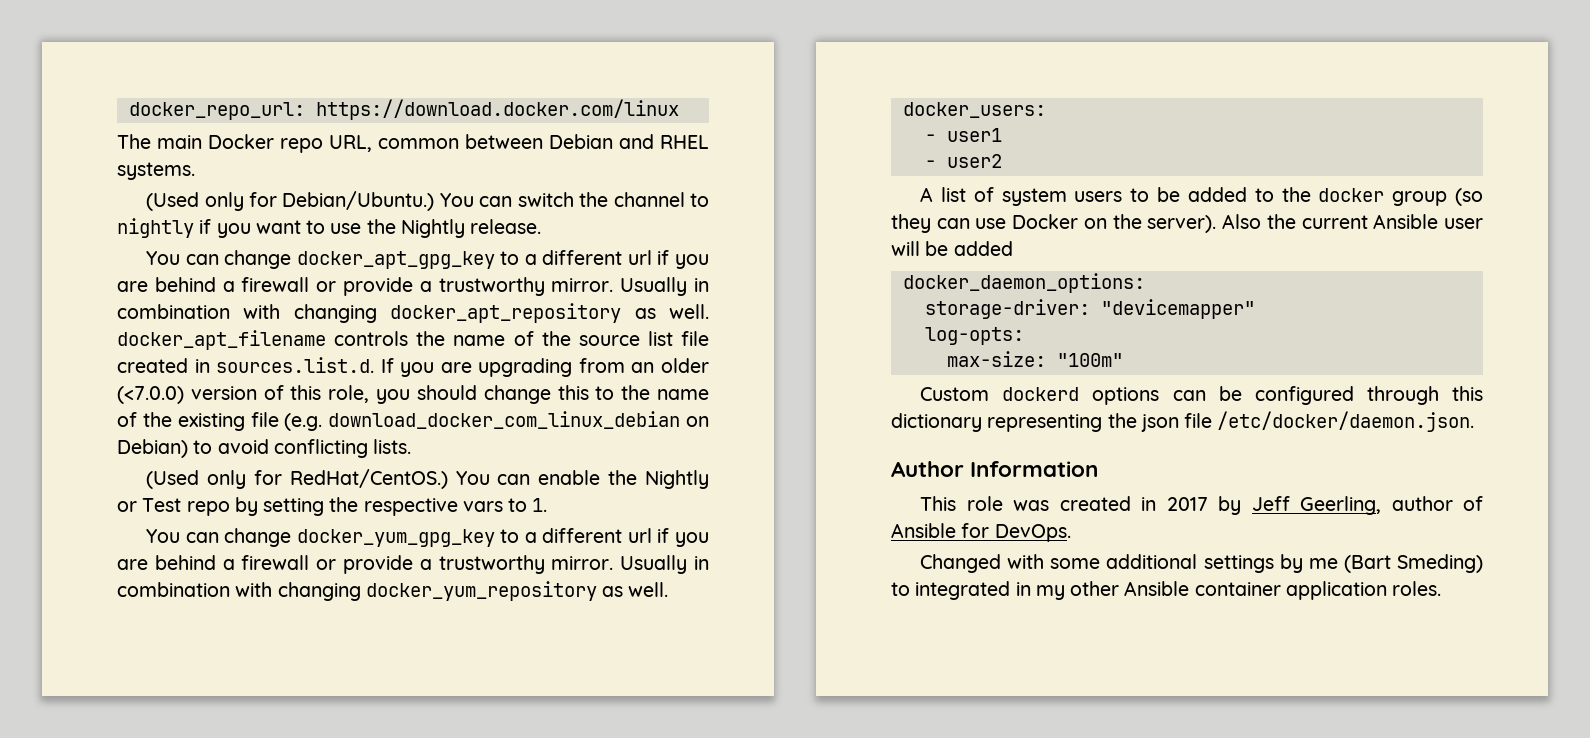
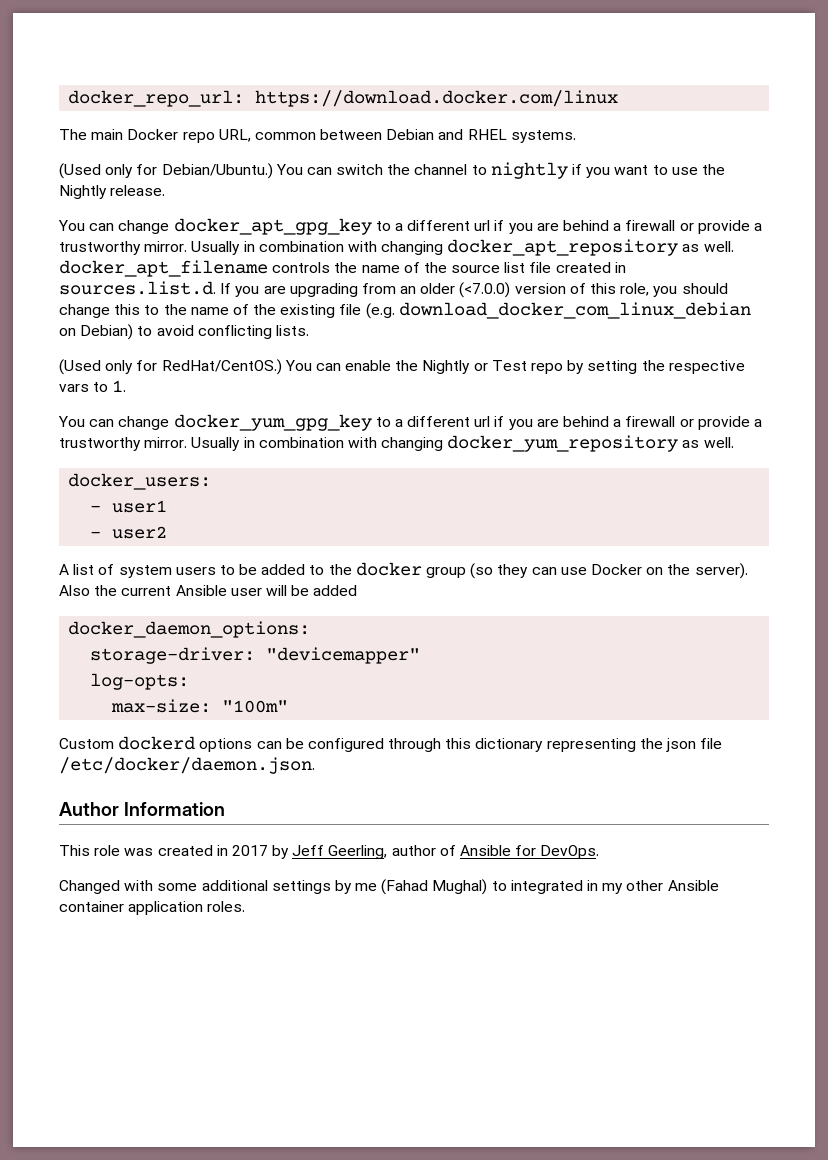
- Changed with some additional settings by me (Bart Smeding) to integrated in my other Ansible container application roles.
+ Changed with some additional settings by me (Fahad Mughal) to integrated in my other Ansible container application roles.

